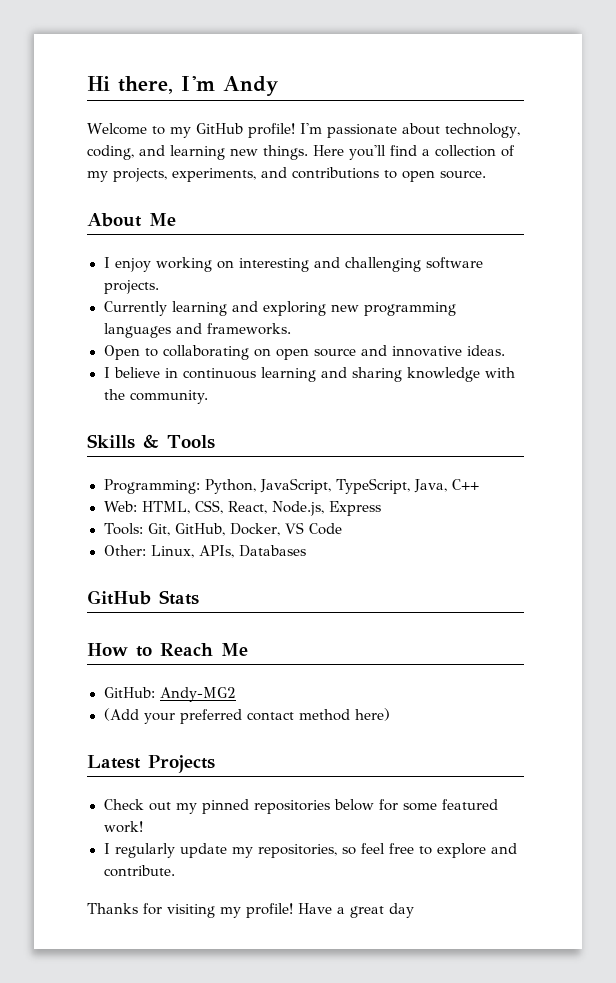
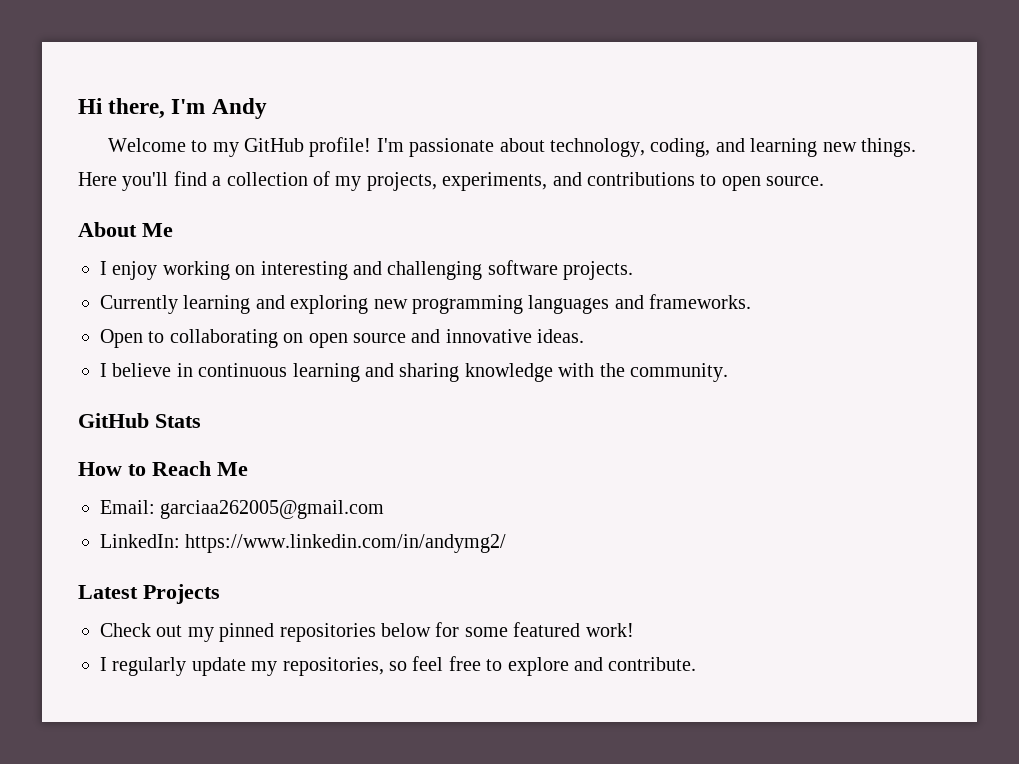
- Skills & Tools
- Programming: Python, JavaScript, TypeScript, Java, C++
- Web: HTML, CSS, React, Node.js, Express
- Tools: Git, GitHub, Docker, VS Code
- Other: Linux, APIs, Databases
- GitHub: Andy-MG2
- (Add your preferred contact method here)
+ Email: garciaa262005@gmail.com
+ LinkedIn: https://www.linkedin.com/in/andymg2/
- Thanks for visiting my profile! Have a great day

